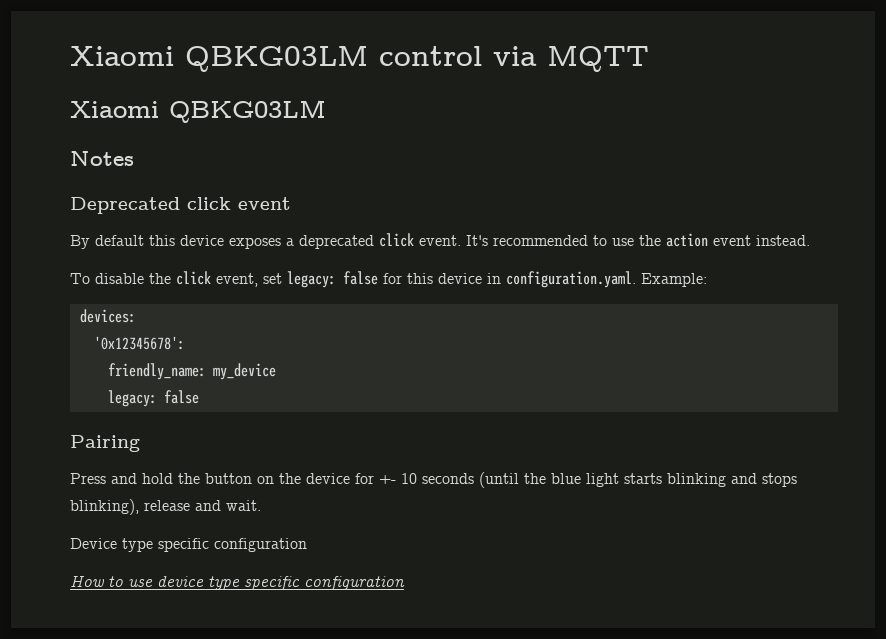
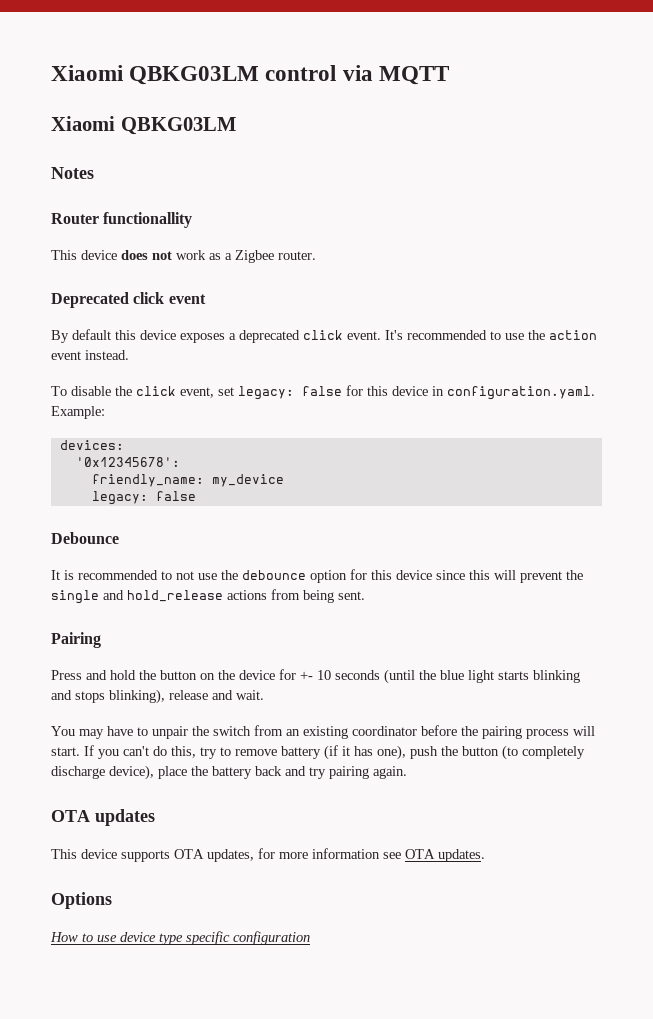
+ Router functionallity
+ This device does not work as a Zigbee router.
+ Debounce
+ It is recommended to not use the debounce option for this device since this will prevent the single and hold_release actions from being sent.
- Device type specific configuration
+ You may have to unpair the switch from an existing coordinator before the pairing process will start. If you can't do this, try to remove battery (if it has one), push the button (to completely discharge device), place the battery back and try pairing again.
+ OTA updates
+ This device supports OTA updates, for more information see OTA updates.
+ Options

